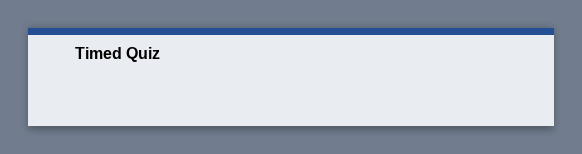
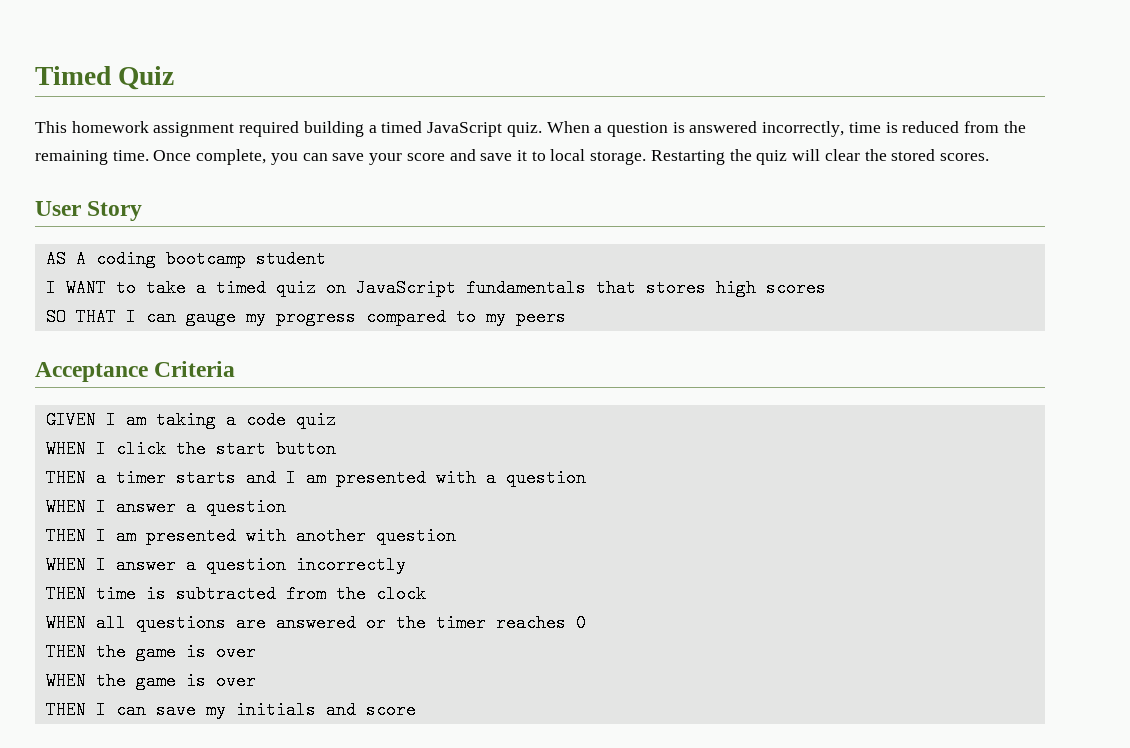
+ This homework assignment required building a timed JavaScript quiz. When a question is answered incorrectly, time is reduced from the remaining time. Once complete, you can save your score and save it to local storage. Restarting the quiz will clear the stored scores.
+ User Story
+ AS A coding bootcamp student
+ I WANT to take a timed quiz on JavaScript fundamentals that stores high scores
+ SO THAT I can gauge my progress compared to my peers
+ Acceptance Criteria
+ GIVEN I am taking a code quiz
+ WHEN I click the start button
+ THEN a timer starts and I am presented with a question
+ WHEN I answer a question
+ THEN I am presented with another question
+ WHEN I answer a question incorrectly
+ THEN time is subtracted from the clock
+ WHEN all questions are answered or the timer reaches 0
+ THEN the game is over
+ WHEN the game is over
+ THEN I can save my initials and score

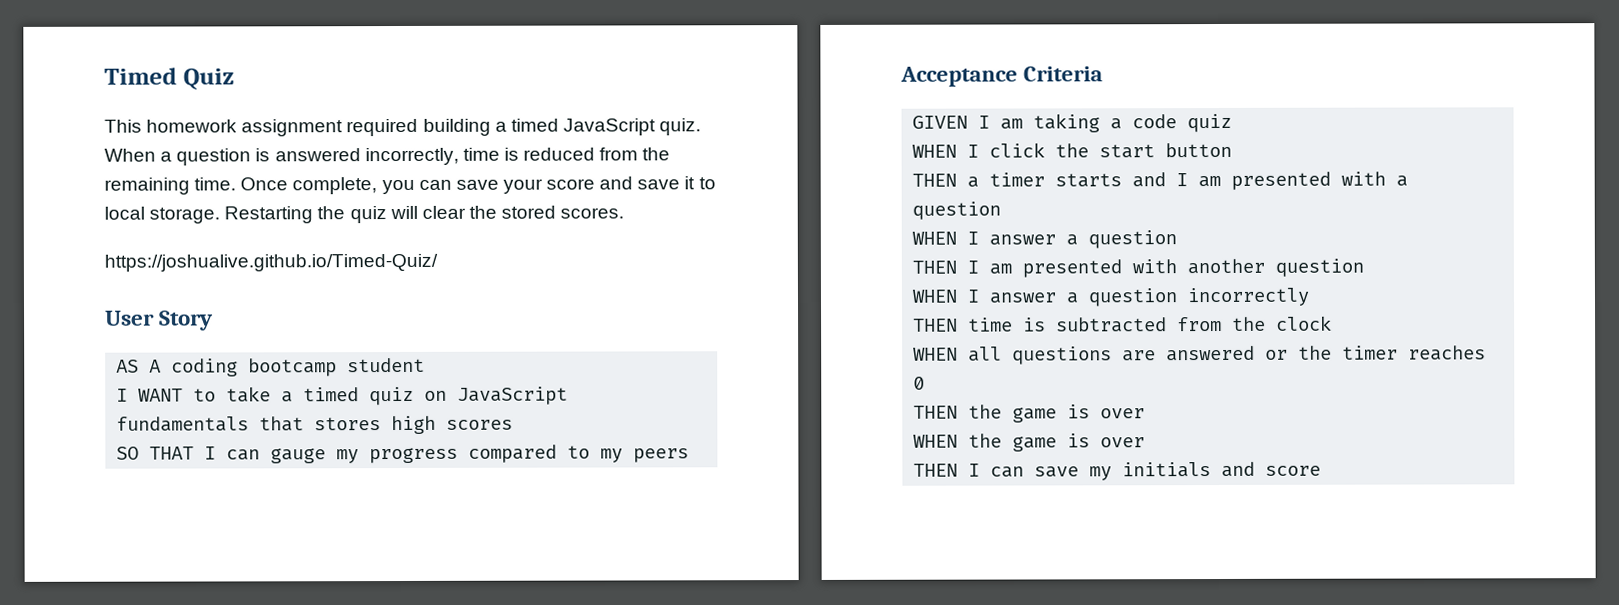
+ https://joshualive.github.io/Timed-Quiz/

